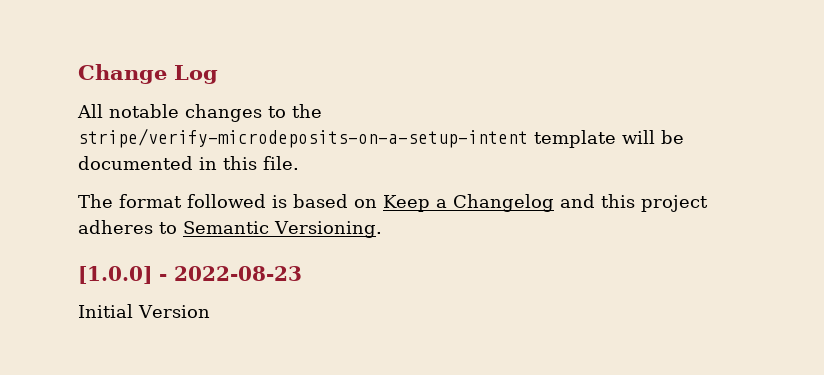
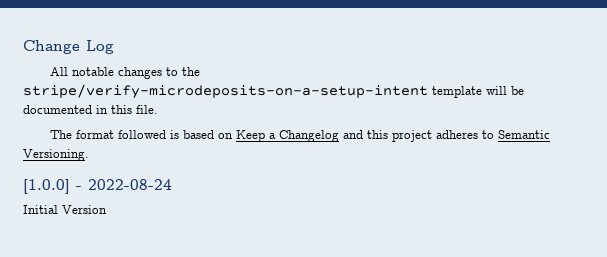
- [1.0.0] - 2022-08-23
+ [1.0.0] - 2022-08-24

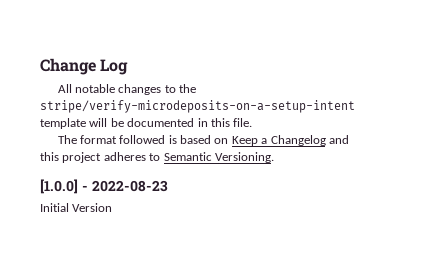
- [1.0.0] - 2022-08-24
+ [1.0.0] - 2022-08-23

